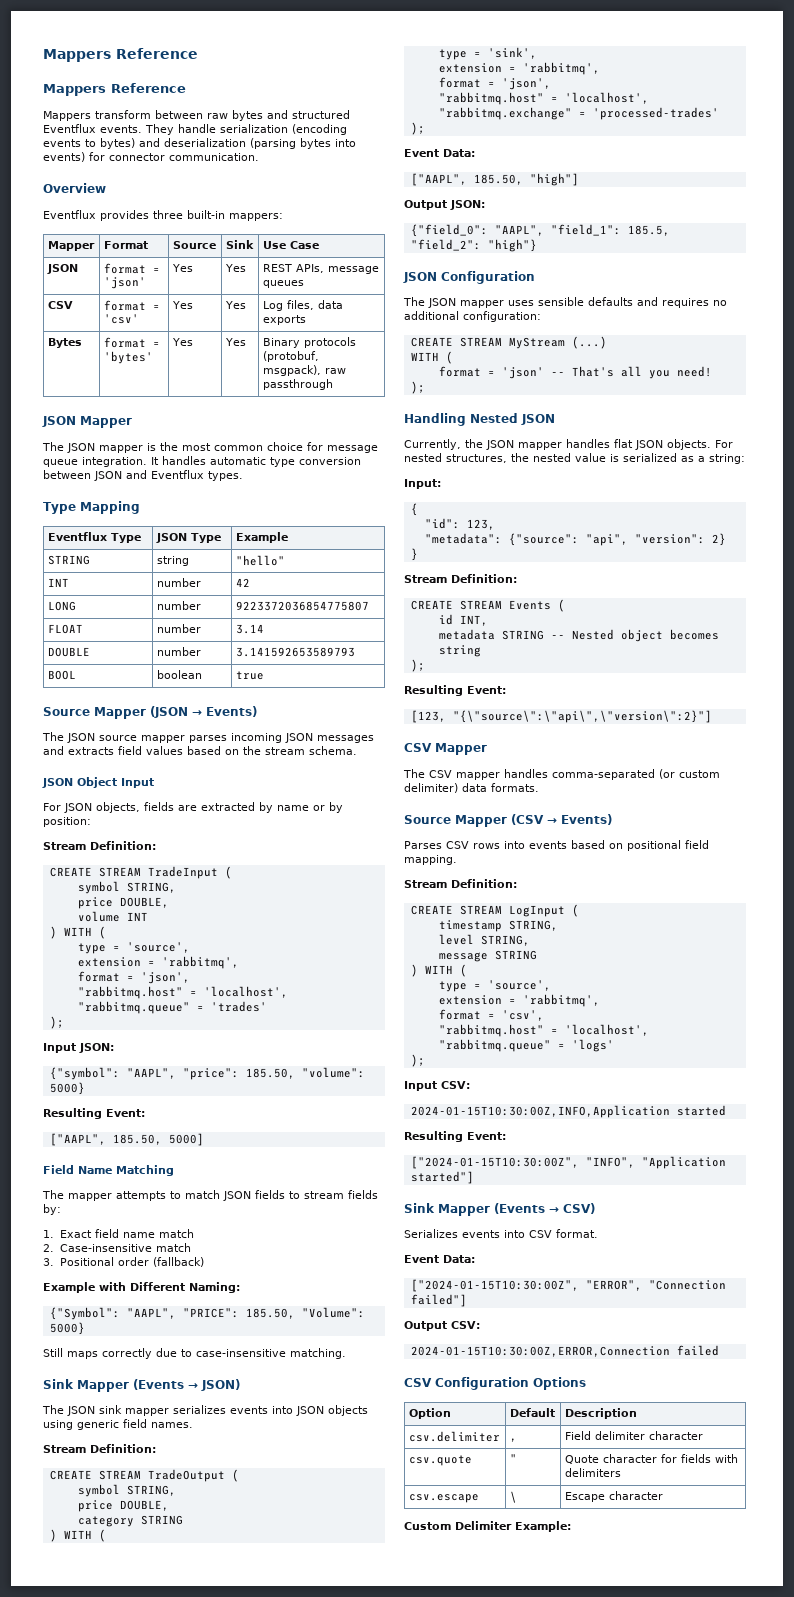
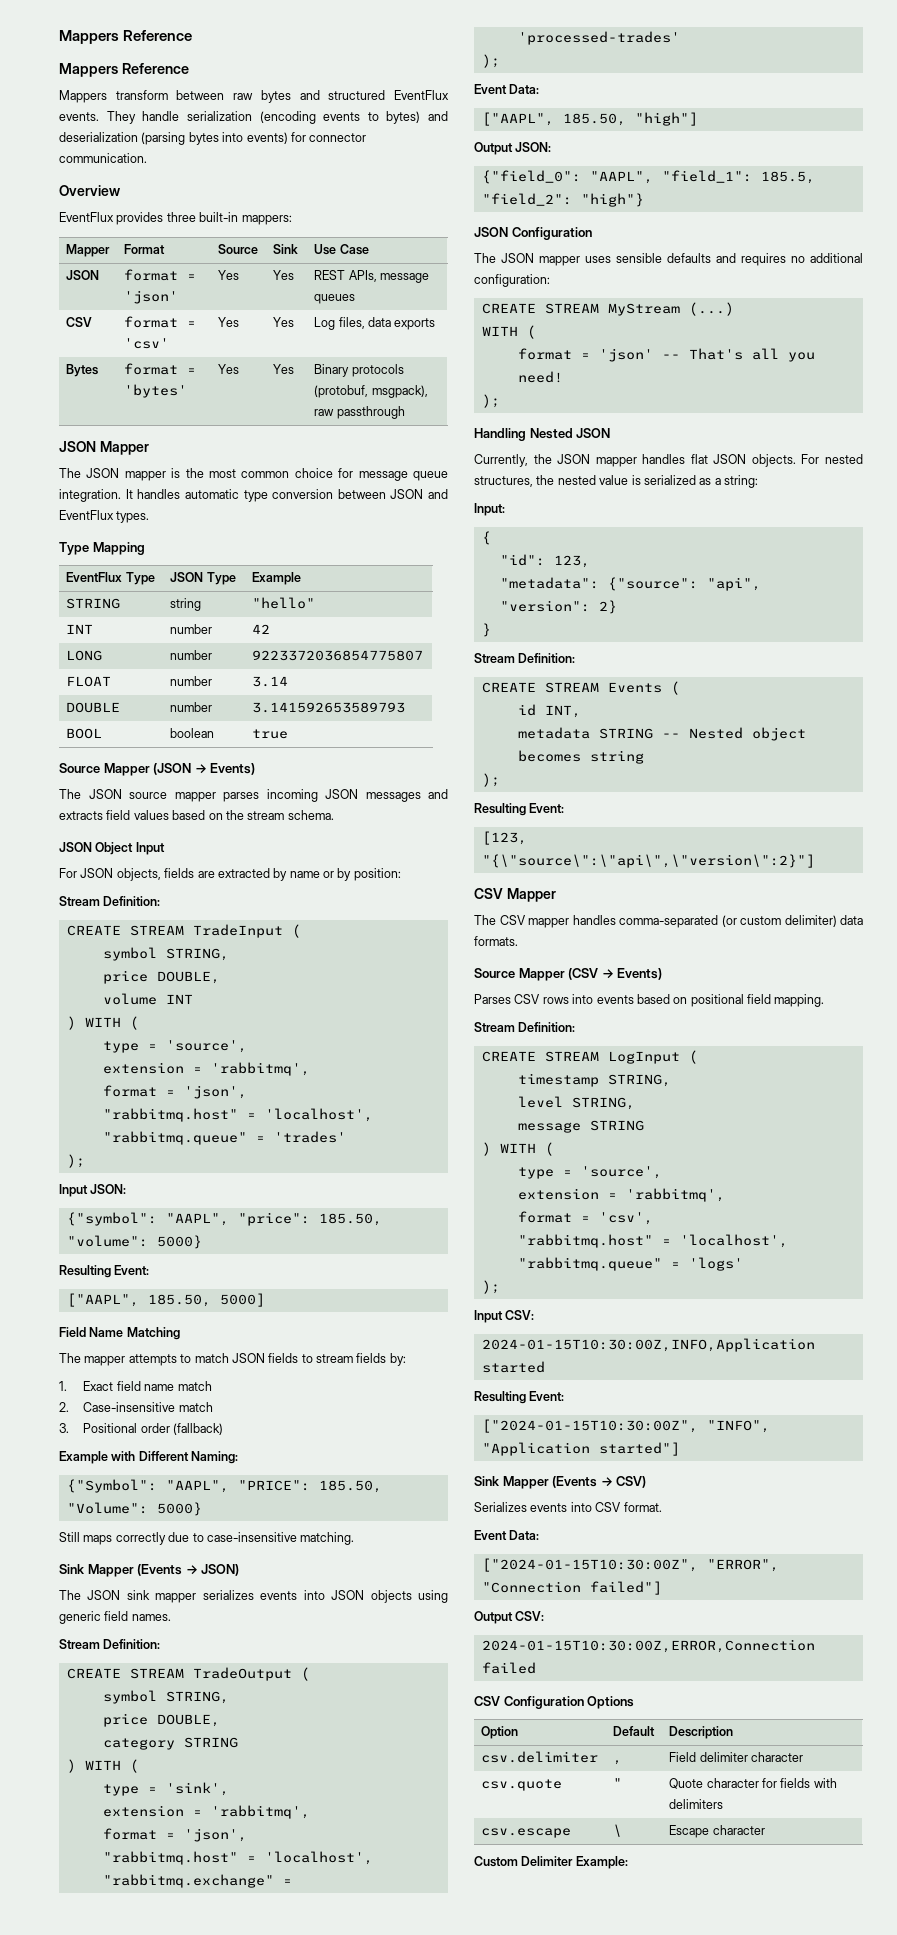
- Mappers transform between raw bytes and structured Eventflux events.
+ Mappers transform between raw bytes and structured EventFlux events.
- Eventflux provides three built-in mappers:
+ EventFlux provides three built-in mappers:
- It handles automatic type conversion between JSON and Eventflux types.
+ It handles automatic type conversion between JSON and EventFlux types.
- Eventflux Type | JSON Type | Example
+ EventFlux Type | JSON Type | Example

